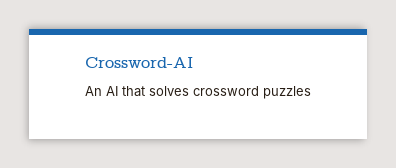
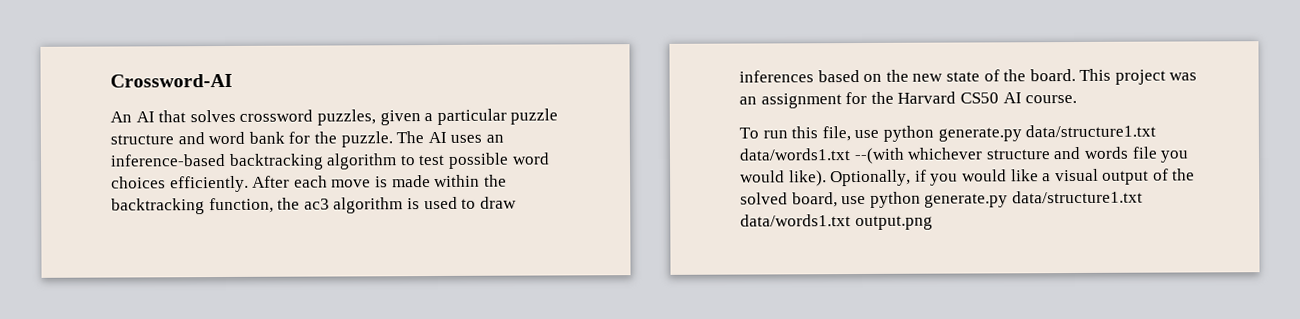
- An AI that solves crossword puzzles
+ An AI that solves crossword puzzles, given a particular puzzle structure and word bank for the puzzle. The AI uses an inference-based backtracking algorithm to test possible word choices efficiently. After each move is made within the backtracking function, the ac3 algorithm is used to draw inferences based on the new state of the board. This project was an assignment for the Harvard CS50 AI course.
+ To run this file, use python generate.py data/structure1.txt data/words1.txt --(with whichever structure and words file you would like). Optionally, if you would like a visual output of the solved board, use python generate.py data/structure1.txt data/words1.txt output.png

